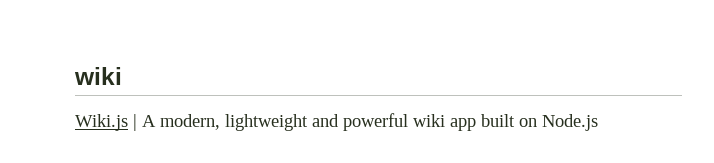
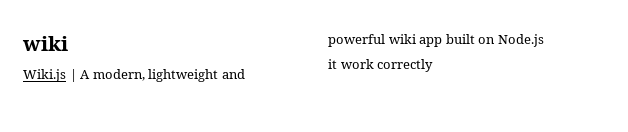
+ it work correctly

